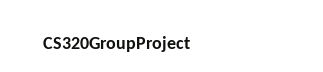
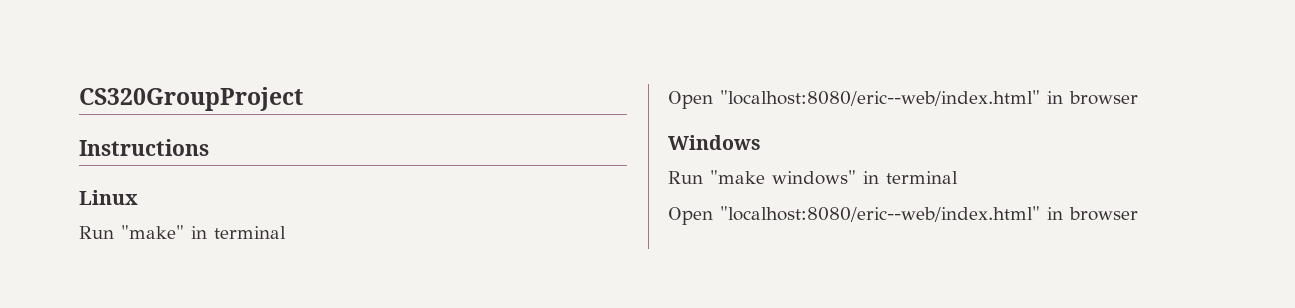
+ Instructions
+ Linux
+ Run "make" in terminal
+ Open "localhost:8080/eric--web/index.html" in browser
+ Windows
+ Run "make windows" in terminal
+ Open "localhost:8080/eric--web/index.html" in browser

